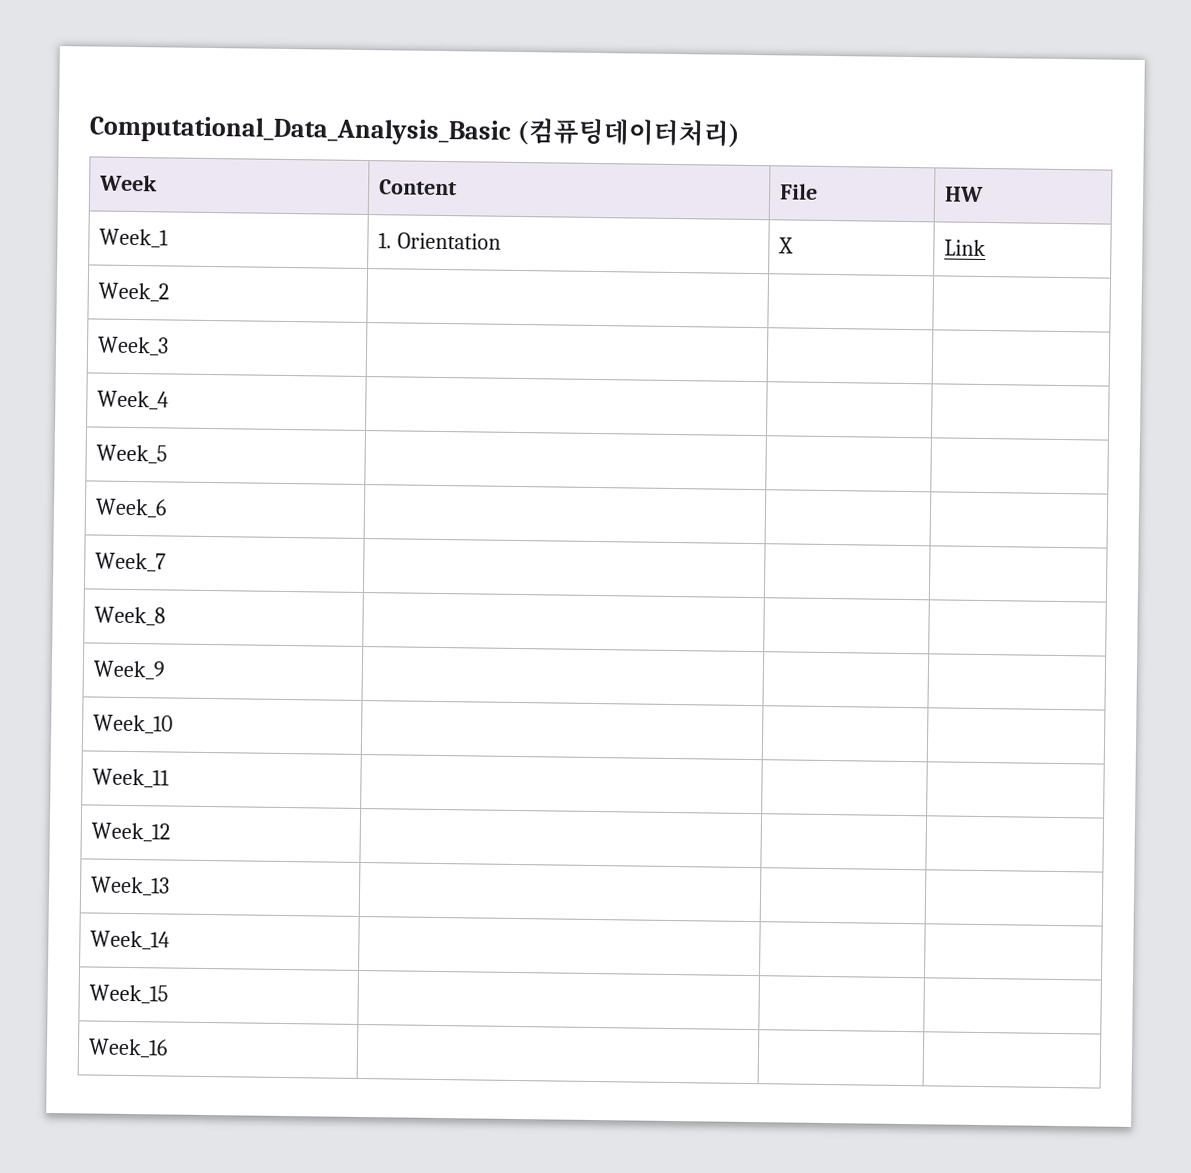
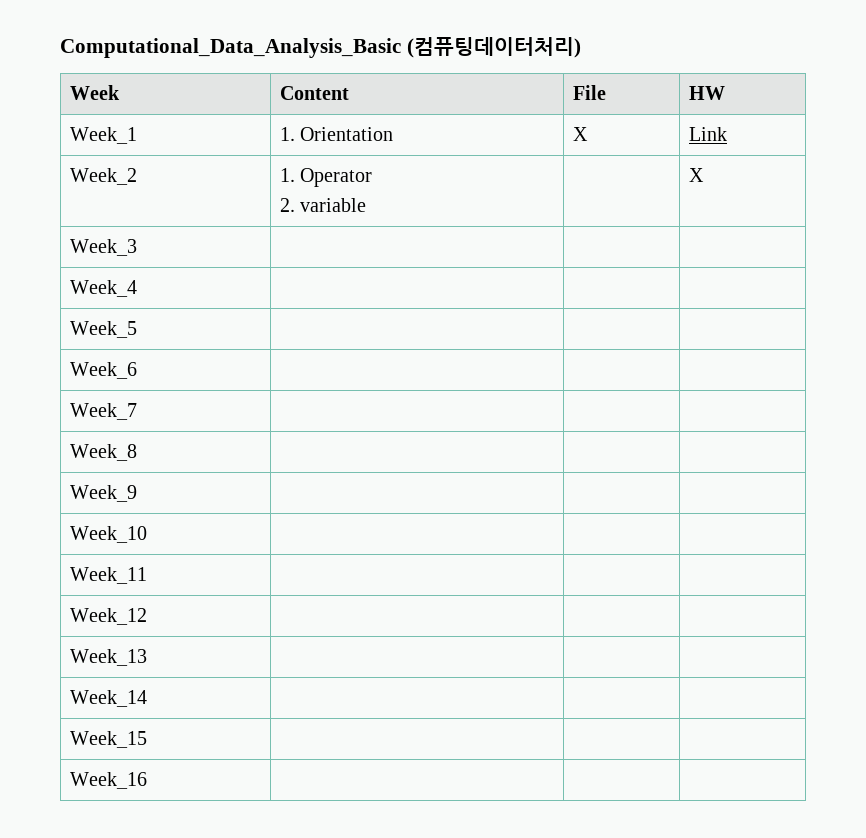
- Week_2 | | |
+ Week_2 | 1. Operator
+ 2. variable | | X

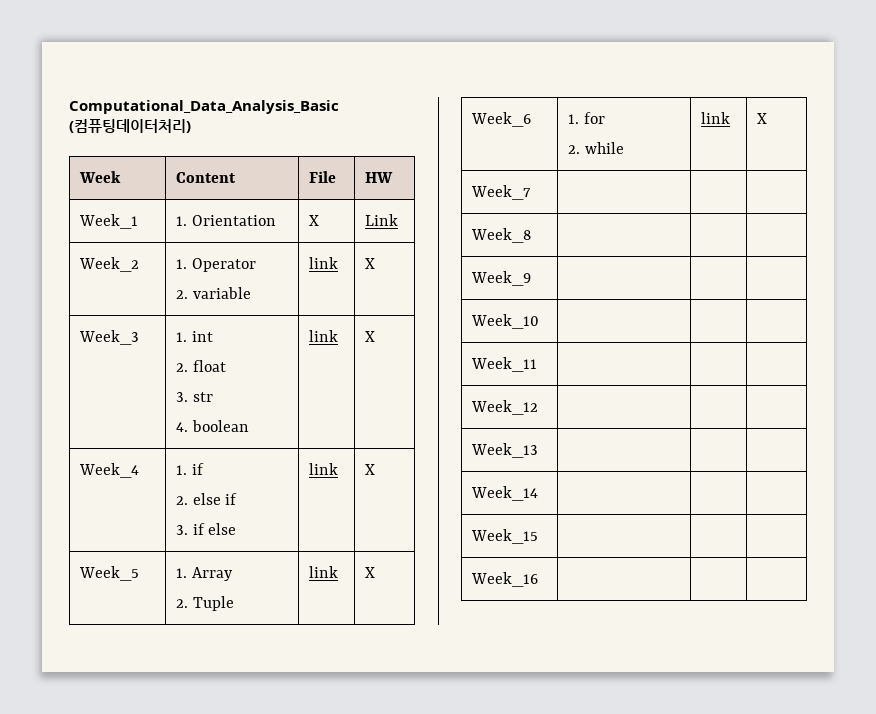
  Week_2 | 1. Operator
- 2. variable | | X
+ 2. variable | link | X
- Week_3 | | |
- Week_4 | | |
- Week_5 | | |
- Week_6 | | |
+ Week_3 | 1. int
+ 2. float
+ 3. str
+ 4. boolean | link | X
+ Week_4 | 1. if
+ 2. else if
+ 3. if else | link | X
+ Week_5 | 1. Array
+ 2. Tuple | link | X
+ Week_6 | 1. for
+ 2. while | link | X

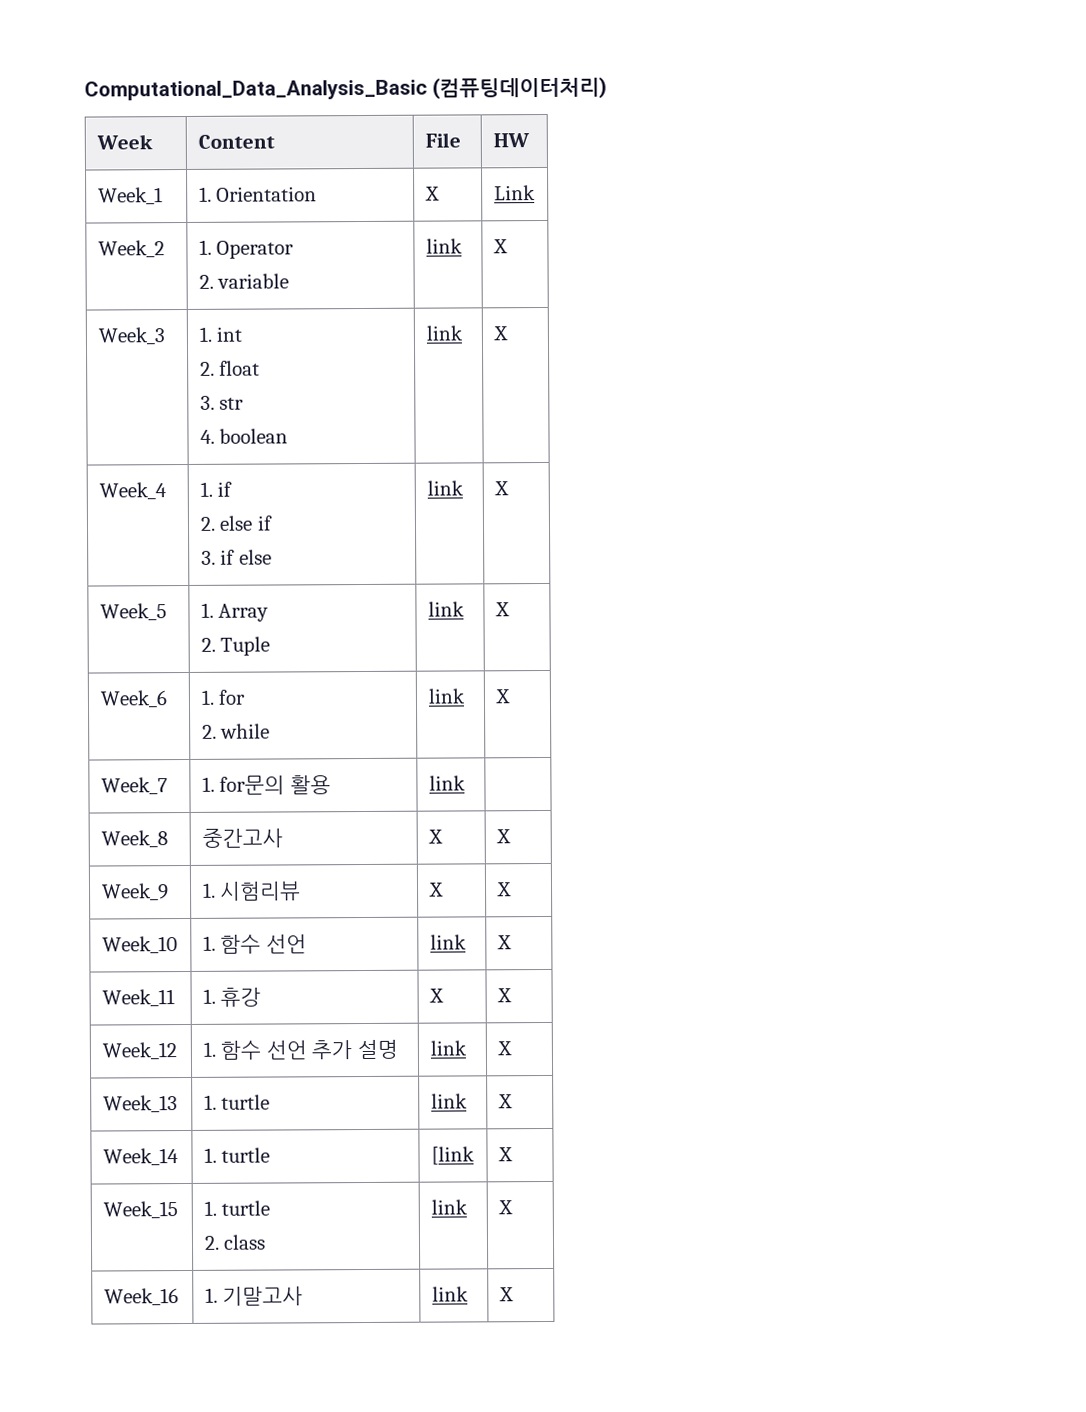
- Week_7 | | |
- Week_8 | | |
- Week_9 | | |
- Week_10 | | |
- Week_11 | | |
- Week_12 | | |
- Week_13 | | |
- Week_14 | | |
- Week_15 | | |
- Week_16 | | |
+ Week_7 | 1. for문의 활용 | link |
+ Week_8 | 중간고사 | X | X
+ Week_9 | 1. 시험리뷰 | X | X
+ Week_10 | 1. 함수 선언 | link | X
+ Week_11 | 1. 휴강 | X | X
+ Week_12 | 1. 함수 선언 추가 설명 | link | X
+ Week_13 | 1. turtle | link | X
+ Week_14 | 1. turtle | [link | X
+ Week_15 | 1. turtle
+ 2. class | link | X
+ Week_16 | 1. 기말고사 | link | X

